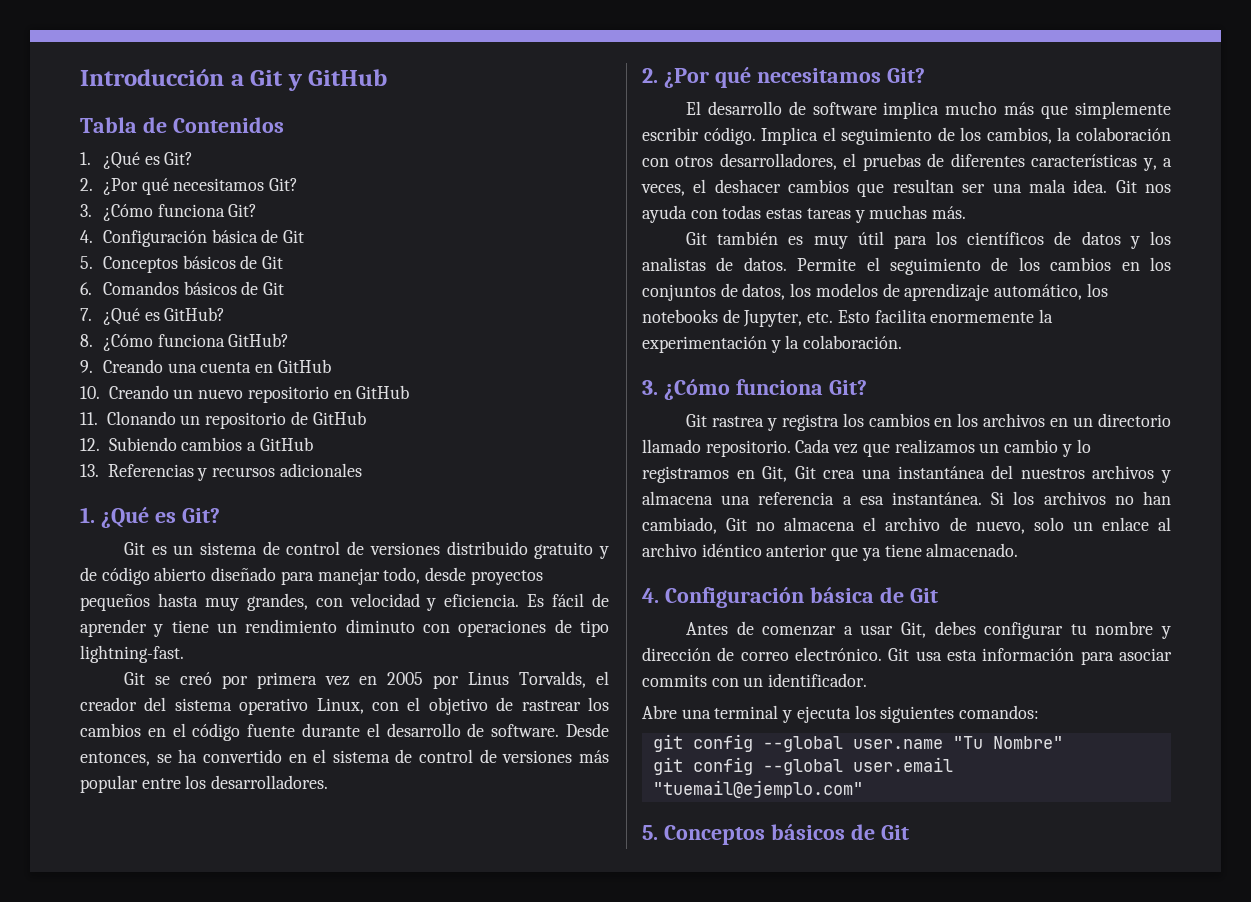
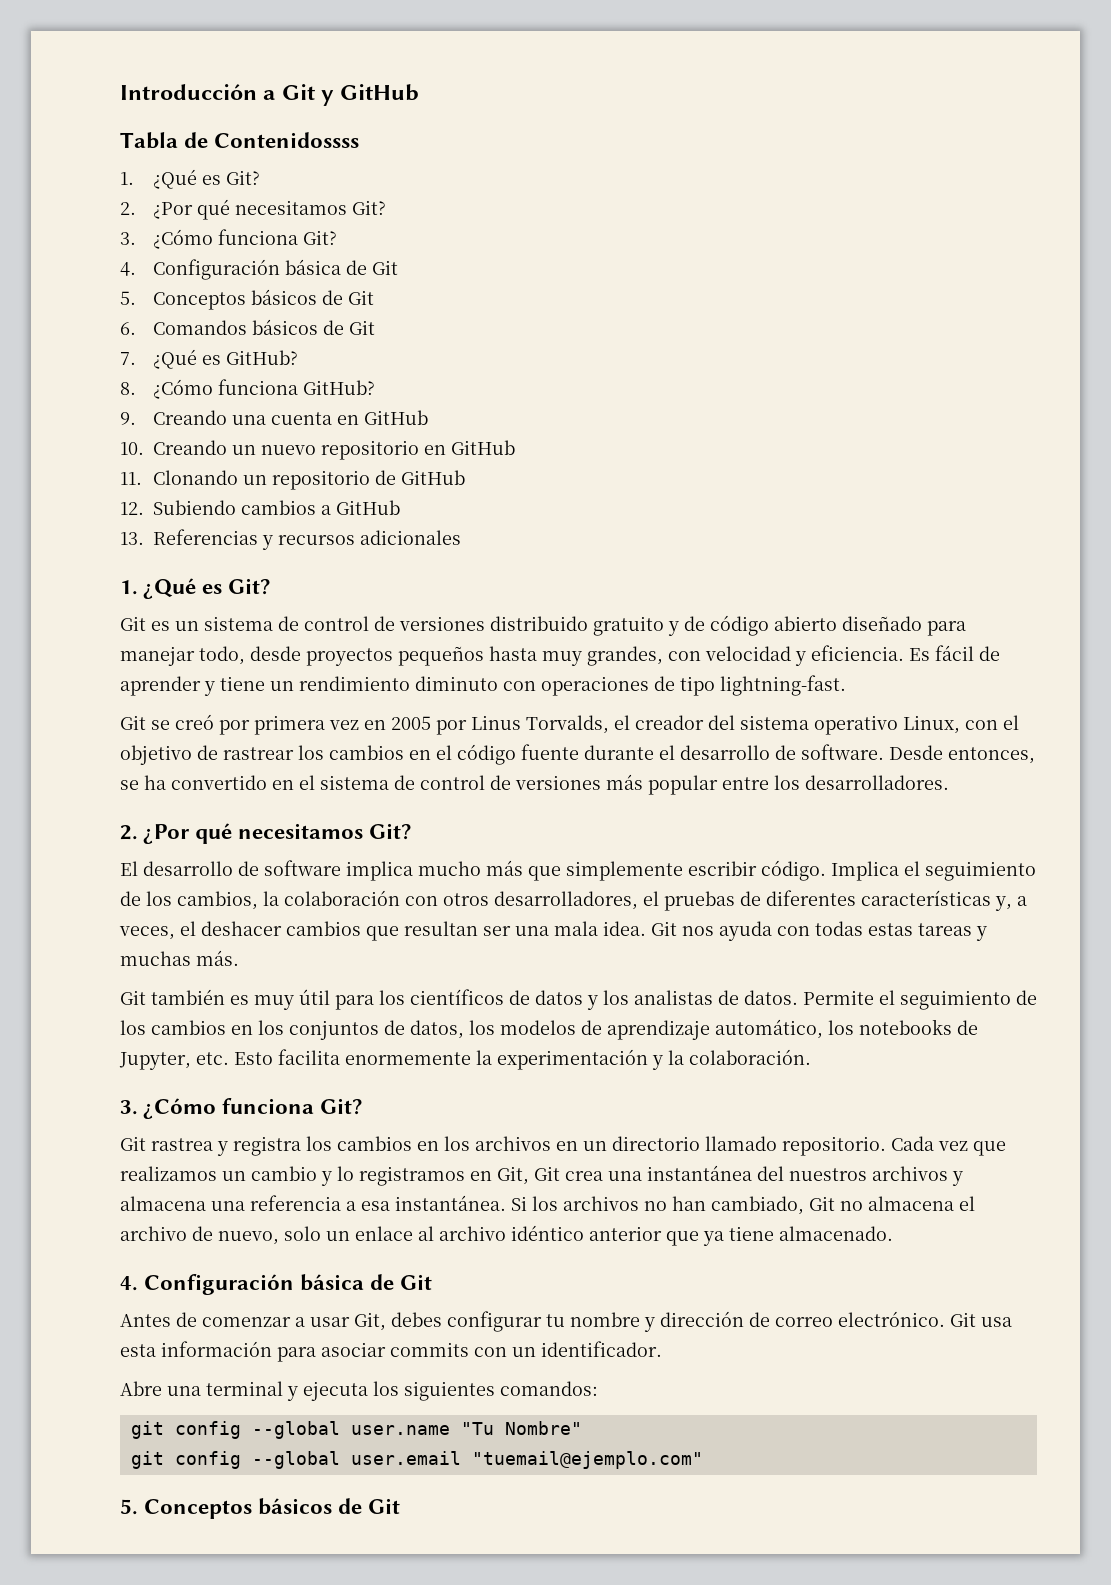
- Tabla de Contenidos
+ Tabla de Contenidossss

